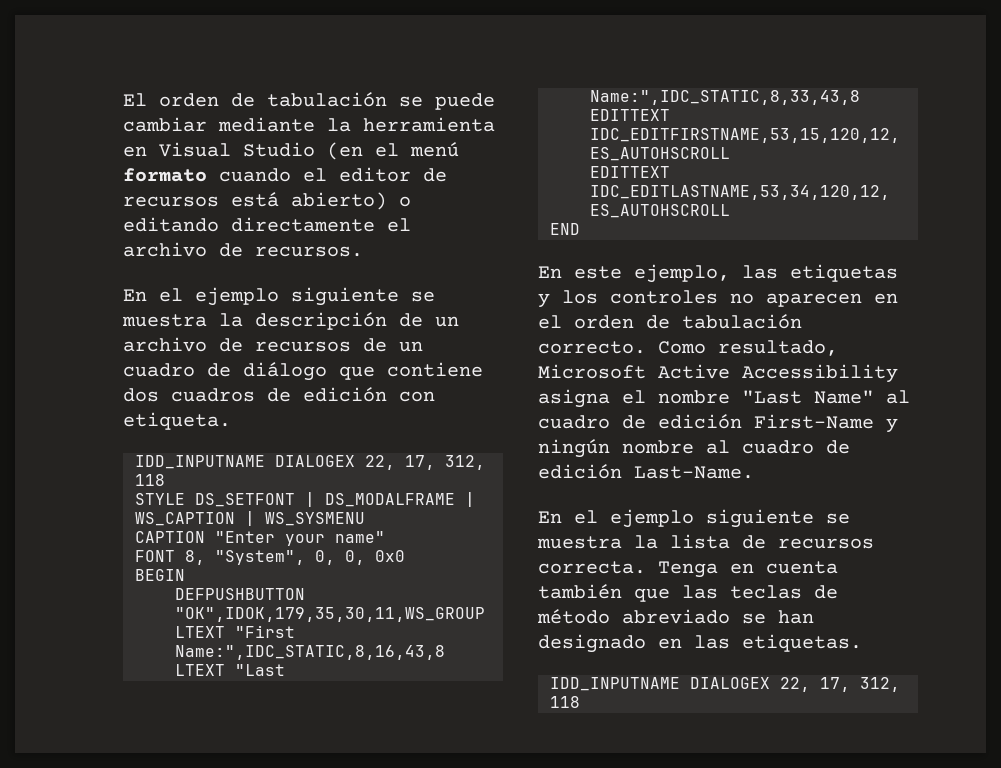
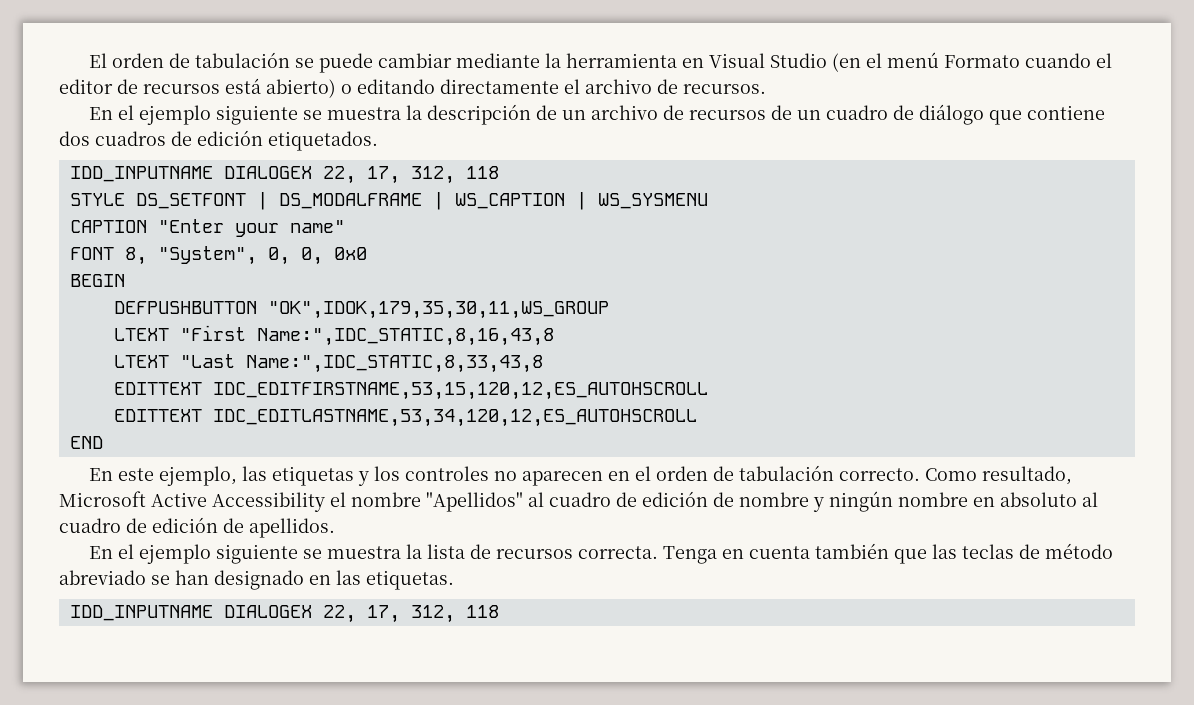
- El orden de tabulación se puede cambiar mediante la herramienta en Visual Studio (en el menú formato cuando el editor de recursos está abierto) o editando directamente el archivo de recursos.
+ El orden de tabulación se puede cambiar mediante la herramienta en Visual Studio (en el menú Formato cuando el editor de recursos está abierto) o editando directamente el archivo de recursos.
- En el ejemplo siguiente se muestra la descripción de un archivo de recursos de un cuadro de diálogo que contiene dos cuadros de edición con etiqueta.
+ En el ejemplo siguiente se muestra la descripción de un archivo de recursos de un cuadro de diálogo que contiene dos cuadros de edición etiquetados.
- Como resultado, Microsoft Active Accessibility asigna el nombre "Last Name" al cuadro de edición First-Name y ningún nombre al cuadro de edición Last-Name.
+ Como resultado, Microsoft Active Accessibility el nombre "Apellidos" al cuadro de edición de nombre y ningún nombre en absoluto al cuadro de edición de apellidos.

